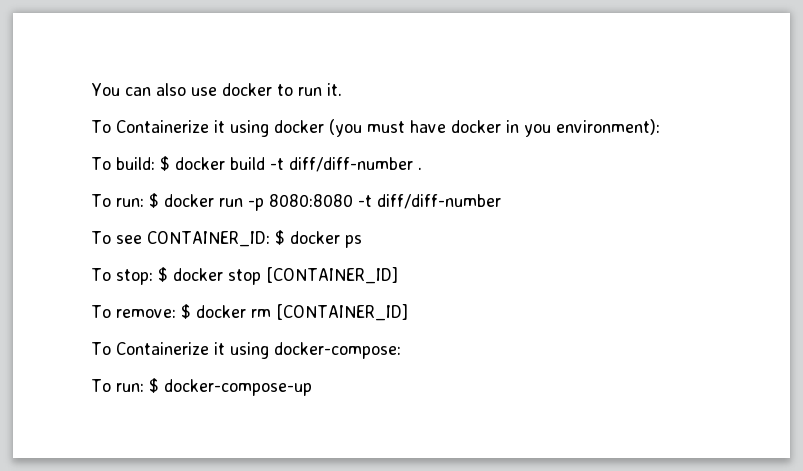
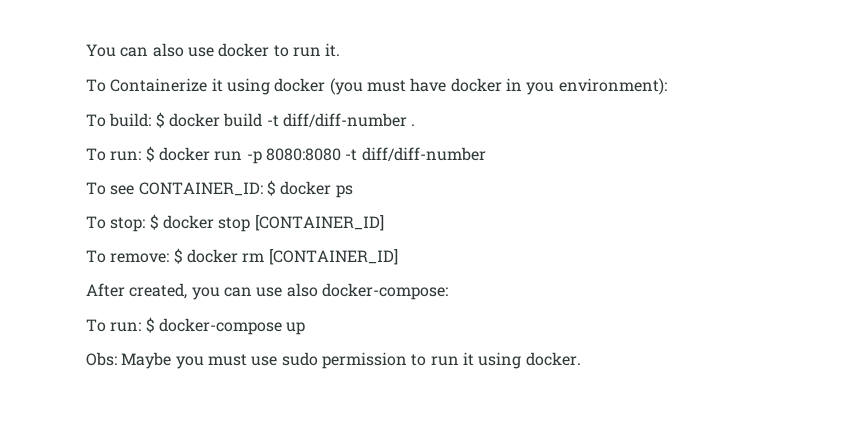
- To Containerize it using docker-compose:
- To run: $ docker-compose-up
+ After created, you can use also docker-compose:
+ To run: $ docker-compose up
+ Obs: Maybe you must use sudo permission to run it using docker.

